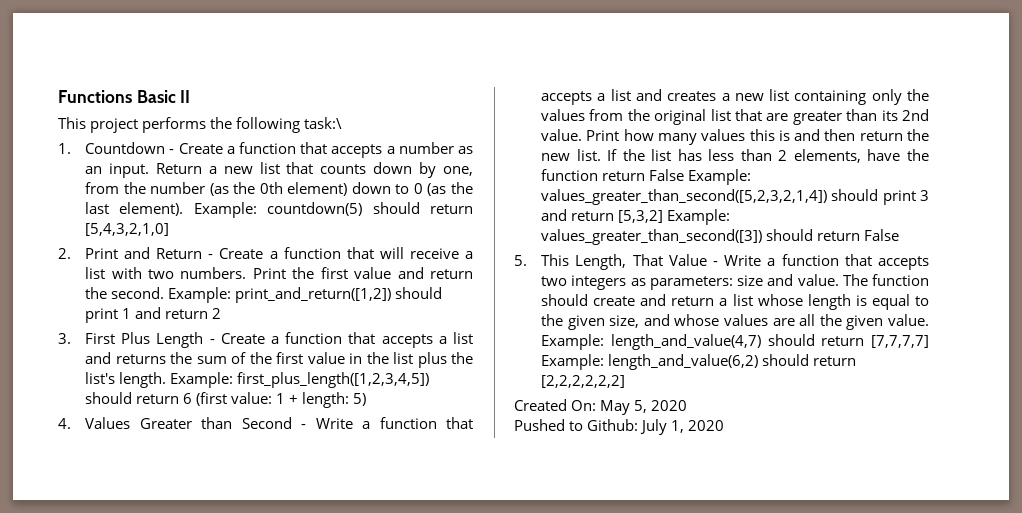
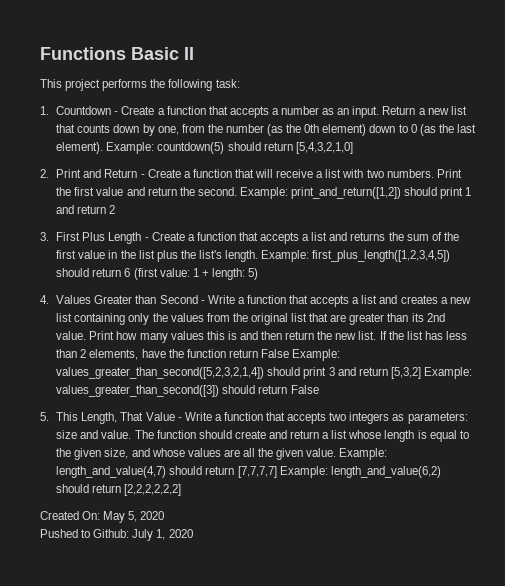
- This project performs the following task:\
+ This project performs the following task:

